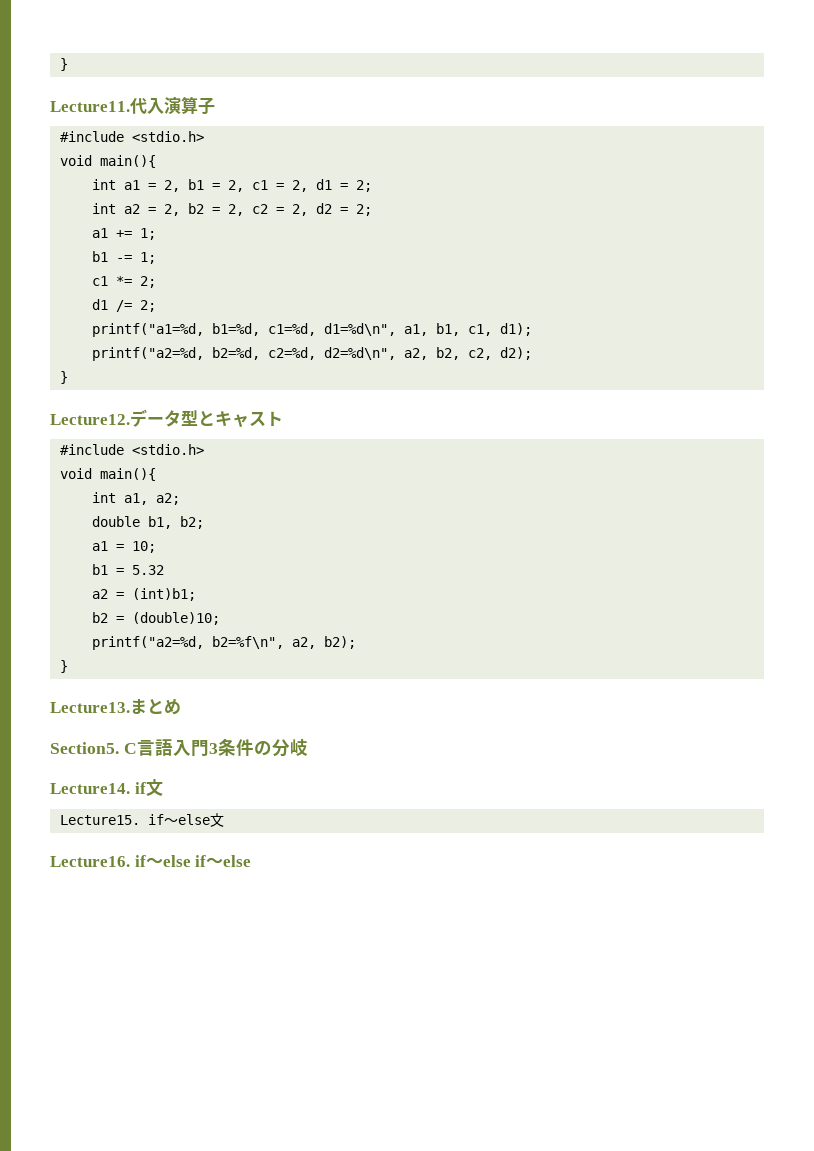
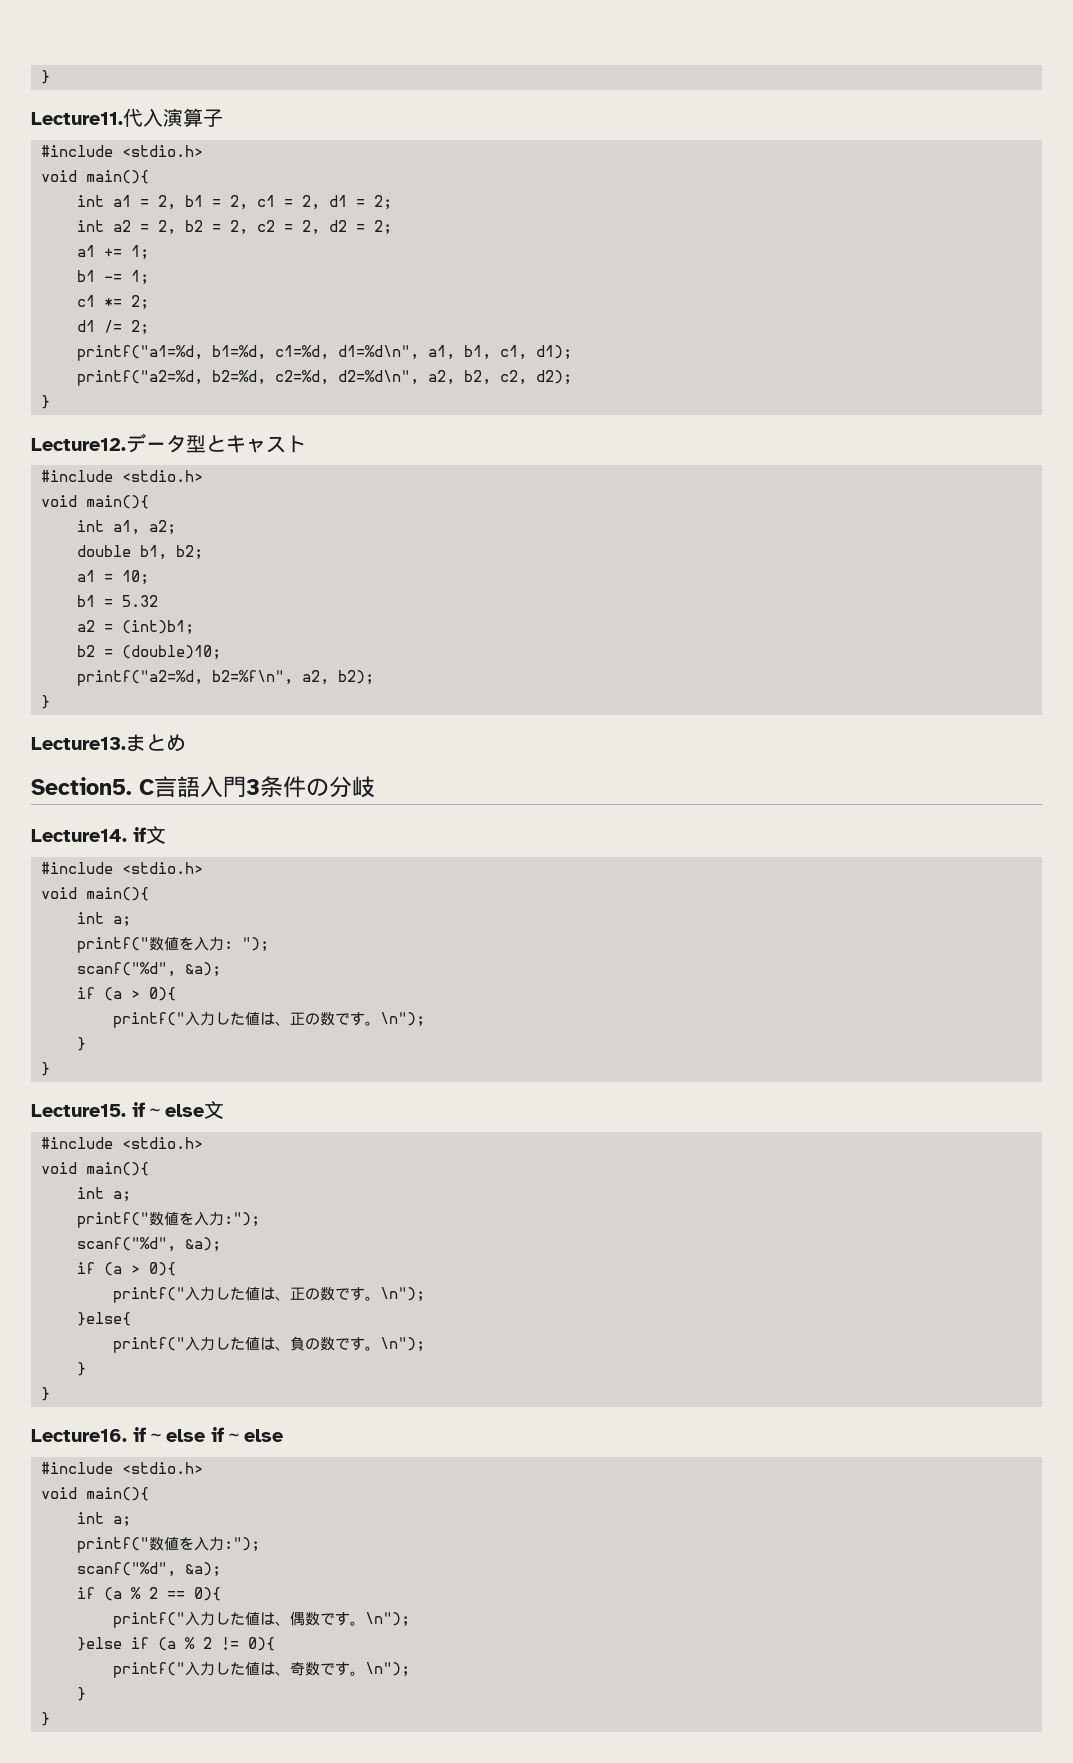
  Lecture14. if文
+ #include <stdio.h>
+ void main(){
+ int a;
+ printf("数値を入力: ");
+ scanf("%d", &a);
+ if (a > 0){
+ printf("入力した値は、正の数です。\n");
+ }
+ }
  Lecture15. if～else文
+ #include <stdio.h>
+ void main(){
+ int a;
+ printf("数値を入力:");
+ scanf("%d", &a);
+ if (a > 0){
+ printf("入力した値は、正の数です。\n");
+ }else{
+ printf("入力した値は、負の数です。\n");
+ }
+ }
  Lecture16. if～else if～else
+ #include <stdio.h>
+ void main(){
+ int a;
+ printf("数値を入力:");
+ scanf("%d", &a);
+ if (a % 2 == 0){
+ printf("入力した値は、偶数です。\n");
+ }else if (a % 2 != 0){
+ printf("入力した値は、奇数です。\n");
+ }
+ }

